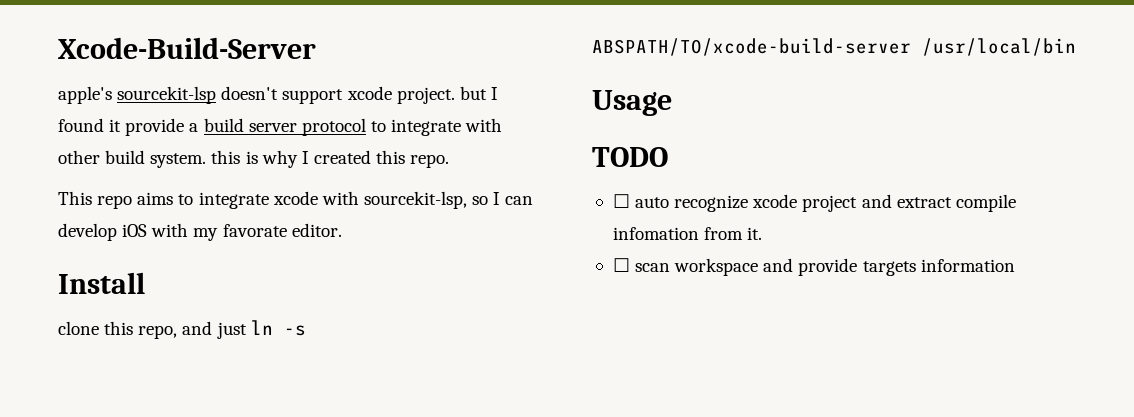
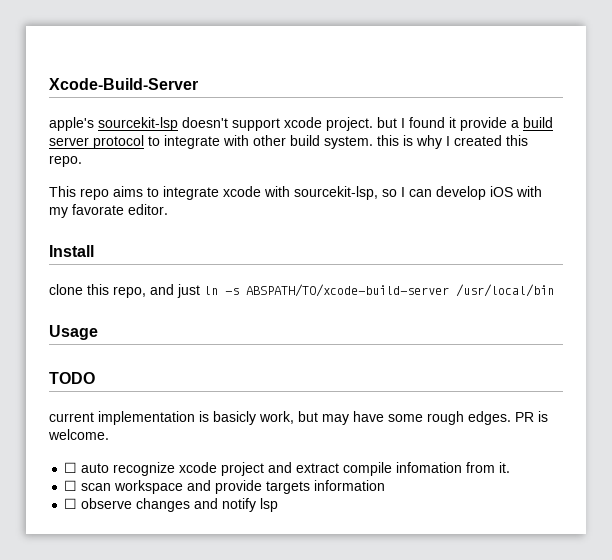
+ current implementation is basicly work, but may have some rough edges. PR is welcome.
+ ☐ observe changes and notify lsp

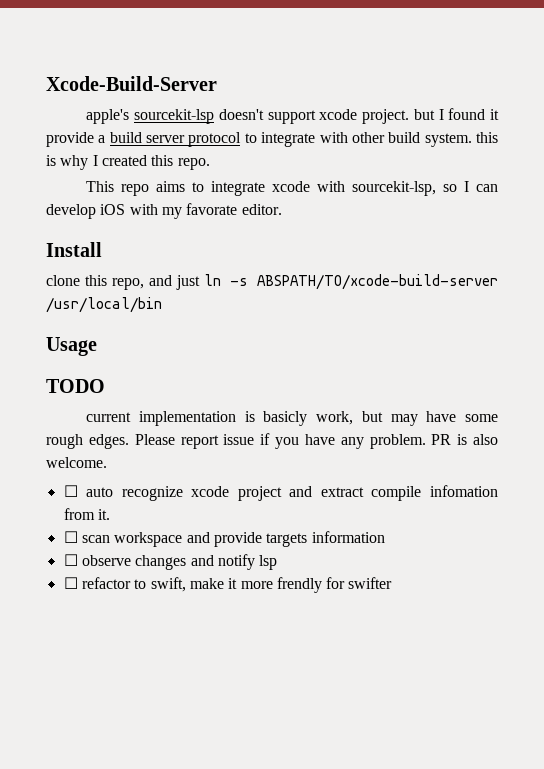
+ Please report issue if you have any problem.
- PR is welcome.
+ PR is also welcome.
+ ☐ refactor to swift, make it more frendly for swifter

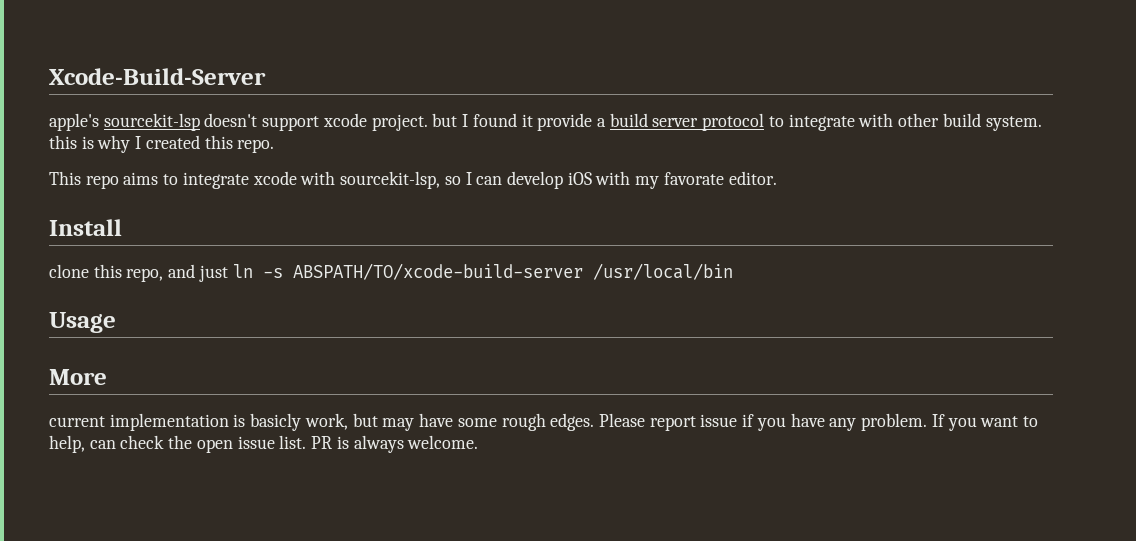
- TODO
+ More
+ If you want to help, can check the open issue list.
- PR is also welcome.
+ PR is always welcome.
- ☐ auto recognize xcode project and extract compile infomation from it.
- ☐ scan workspace and provide targets information
- ☐ observe changes and notify lsp
- ☐ refactor to swift, make it more frendly for swifter

